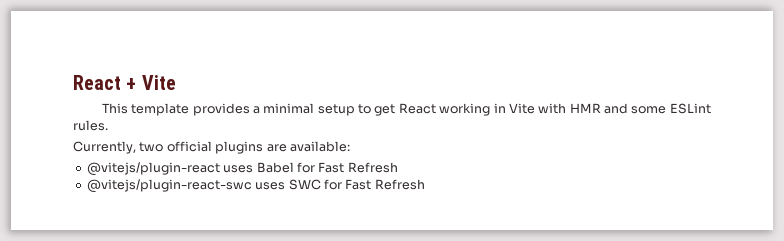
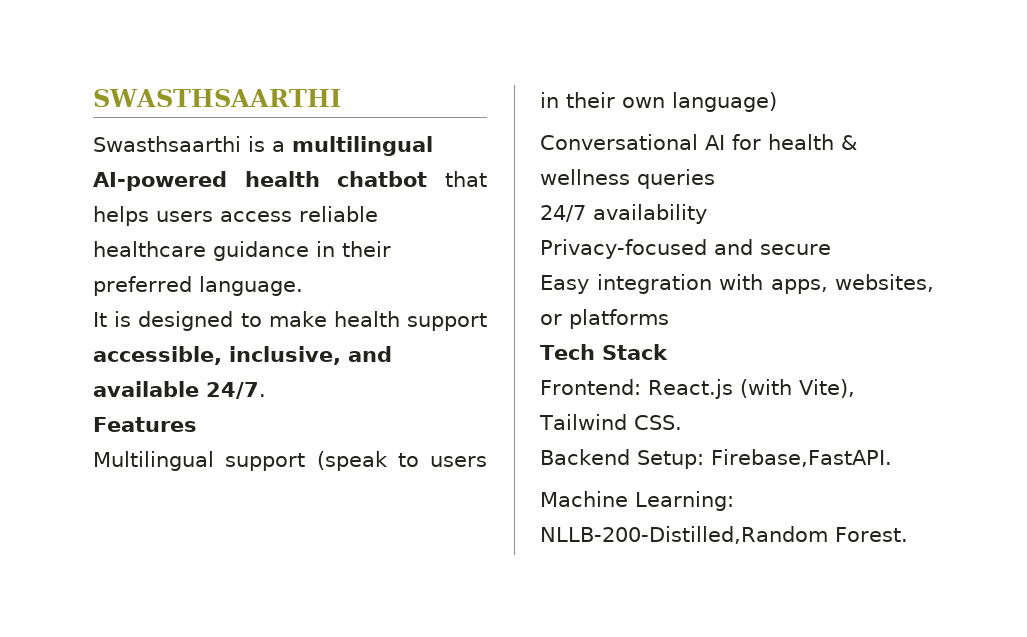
- React + Vite
- This template provides a minimal setup to get React working in Vite with HMR and some ESLint rules.
- Currently, two official plugins are available:
- @vitejs/plugin-react uses Babel for Fast Refresh
- @vitejs/plugin-react-swc uses SWC for Fast Refresh
+ SWASTHSAARTHI
+ Swasthsaarthi is a multilingual AI-powered health chatbot that helps users access reliable healthcare guidance in their preferred language.
+ It is designed to make health support accessible, inclusive, and available 24/7.
+ Features
+ Multilingual support (speak to users in their own language)
+ Conversational AI for health & wellness queries
+ 24/7 availability
+ Privacy-focused and secure
+ Easy integration with apps, websites, or platforms
+ Tech Stack
+ Frontend: React.js (with Vite), Tailwind CSS.
+ Backend Setup: Firebase,FastAPI.
+ Machine Learning: NLLB-200-Distilled,Random Forest.

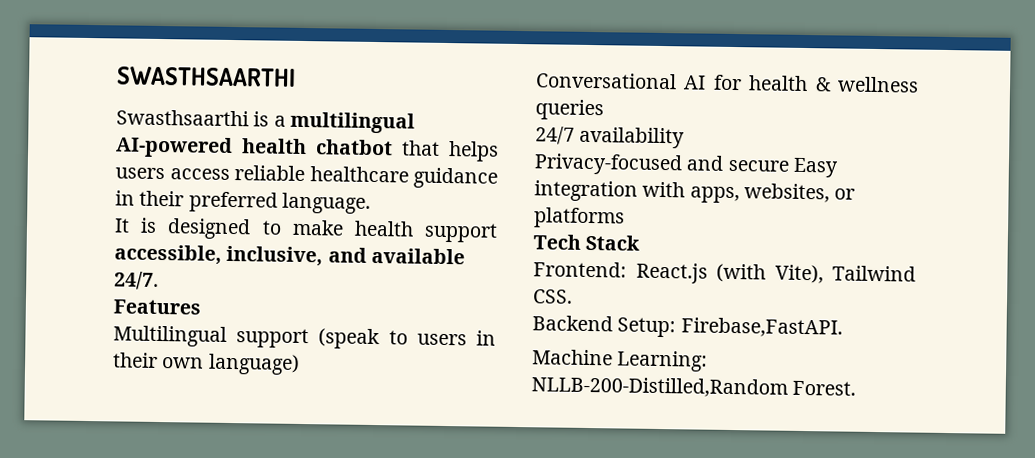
- Privacy-focused and secure
- Easy integration with apps, websites, or platforms
+ Privacy-focused and secure Easy integration with apps, websites, or platforms

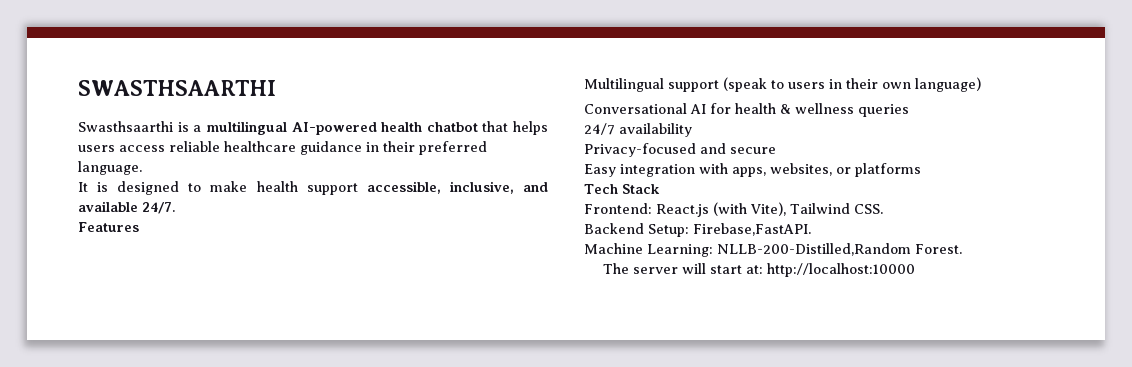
- Privacy-focused and secure Easy integration with apps, websites, or platforms
+ Privacy-focused and secure
+ Easy integration with apps, websites, or platforms
+ The server will start at: http://localhost:10000

